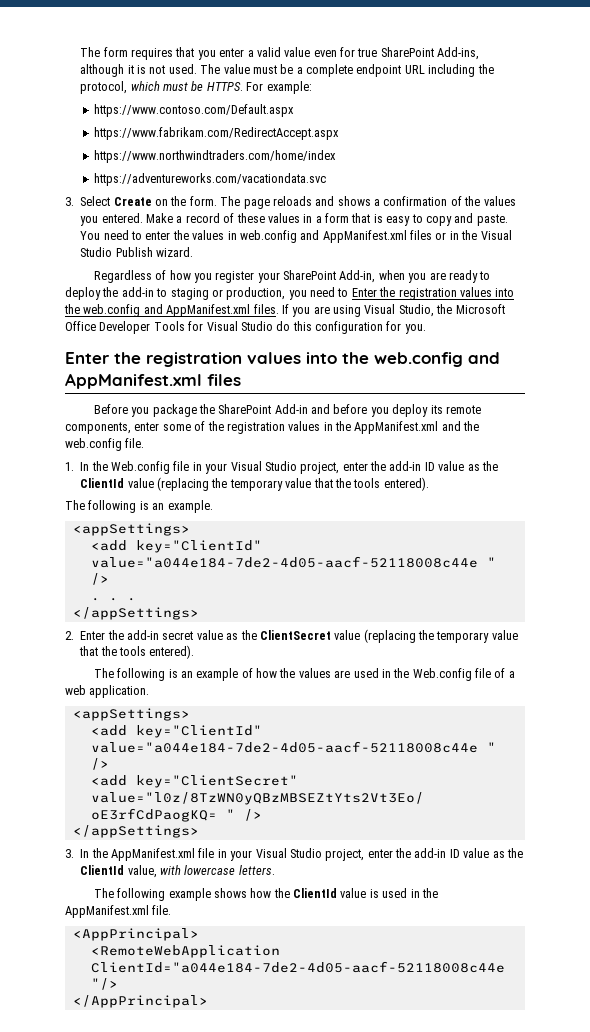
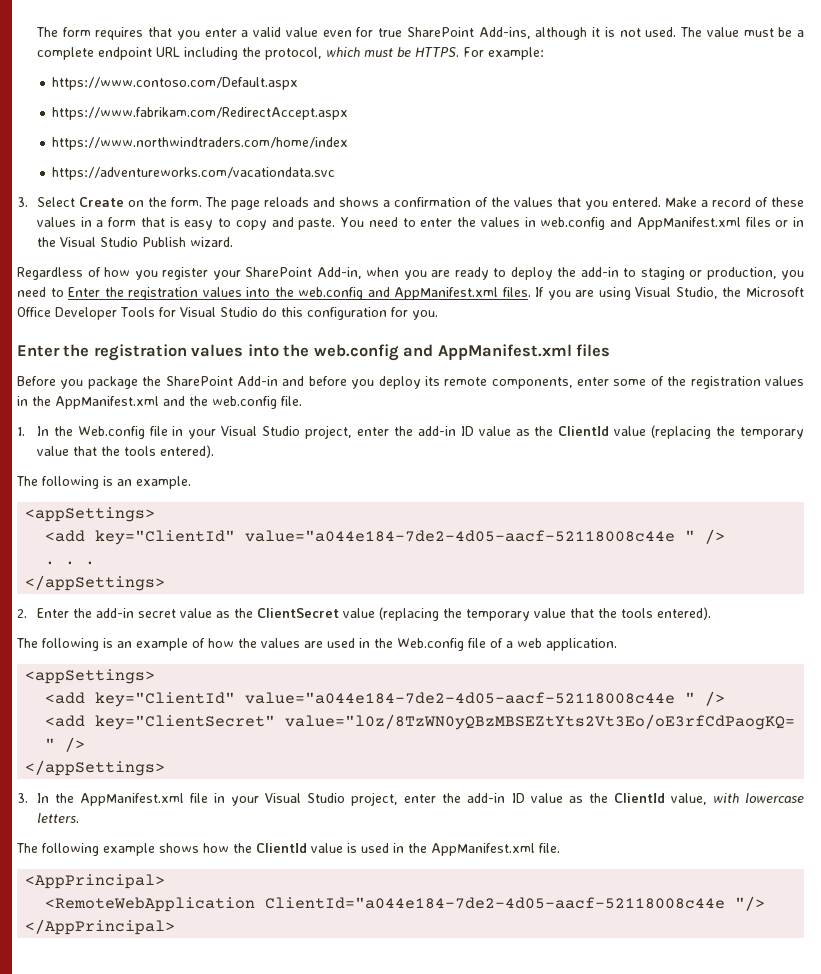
- The page reloads and shows a confirmation of the values you entered.
+ The page reloads and shows a confirmation of the values that you entered.

